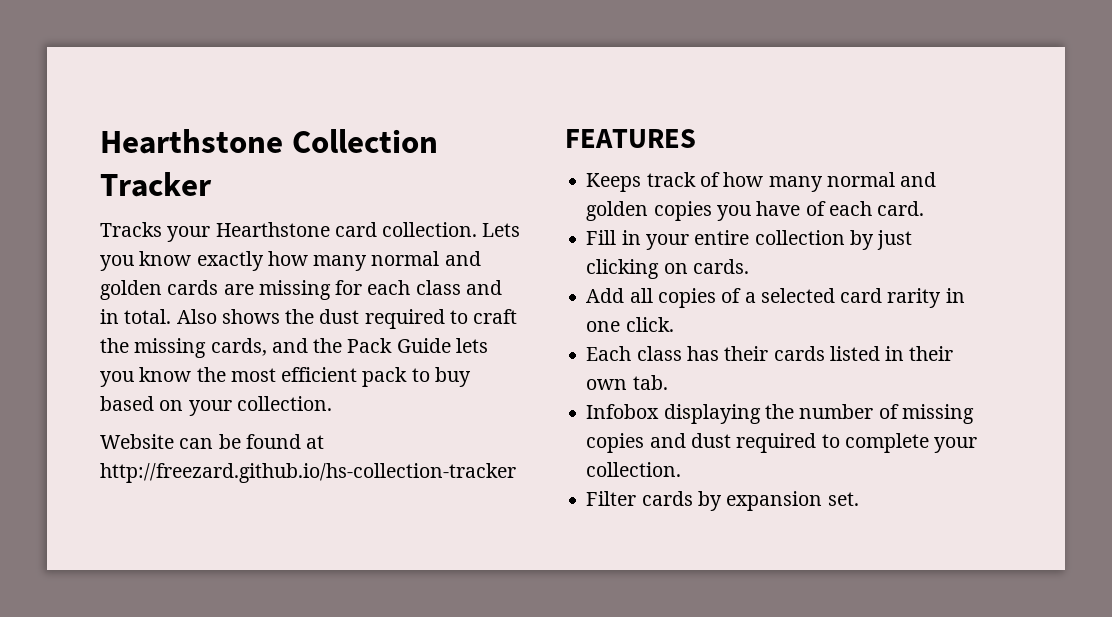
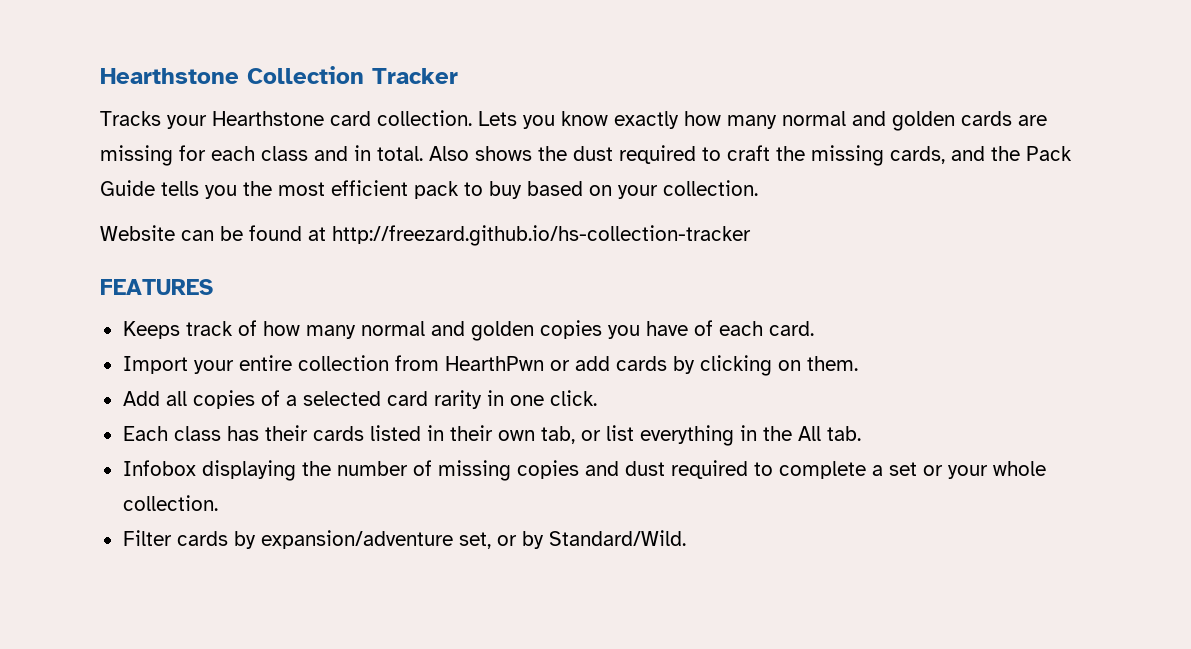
- Also shows the dust required to craft the missing cards, and the Pack Guide lets you know the most efficient pack to buy based on your collection.
+ Also shows the dust required to craft the missing cards, and the Pack Guide tells you the most efficient pack to buy based on your collection.
- Fill in your entire collection by just clicking on cards.
+ Import your entire collection from HearthPwn or add cards by clicking on them.
- Each class has their cards listed in their own tab.
+ Each class has their cards listed in their own tab, or list everything in the All tab.
- Infobox displaying the number of missing copies and dust required to complete your collection.
+ Infobox displaying the number of missing copies and dust required to complete a set or your whole collection.
- Filter cards by expansion set.
+ Filter cards by expansion/adventure set, or by Standard/Wild.

